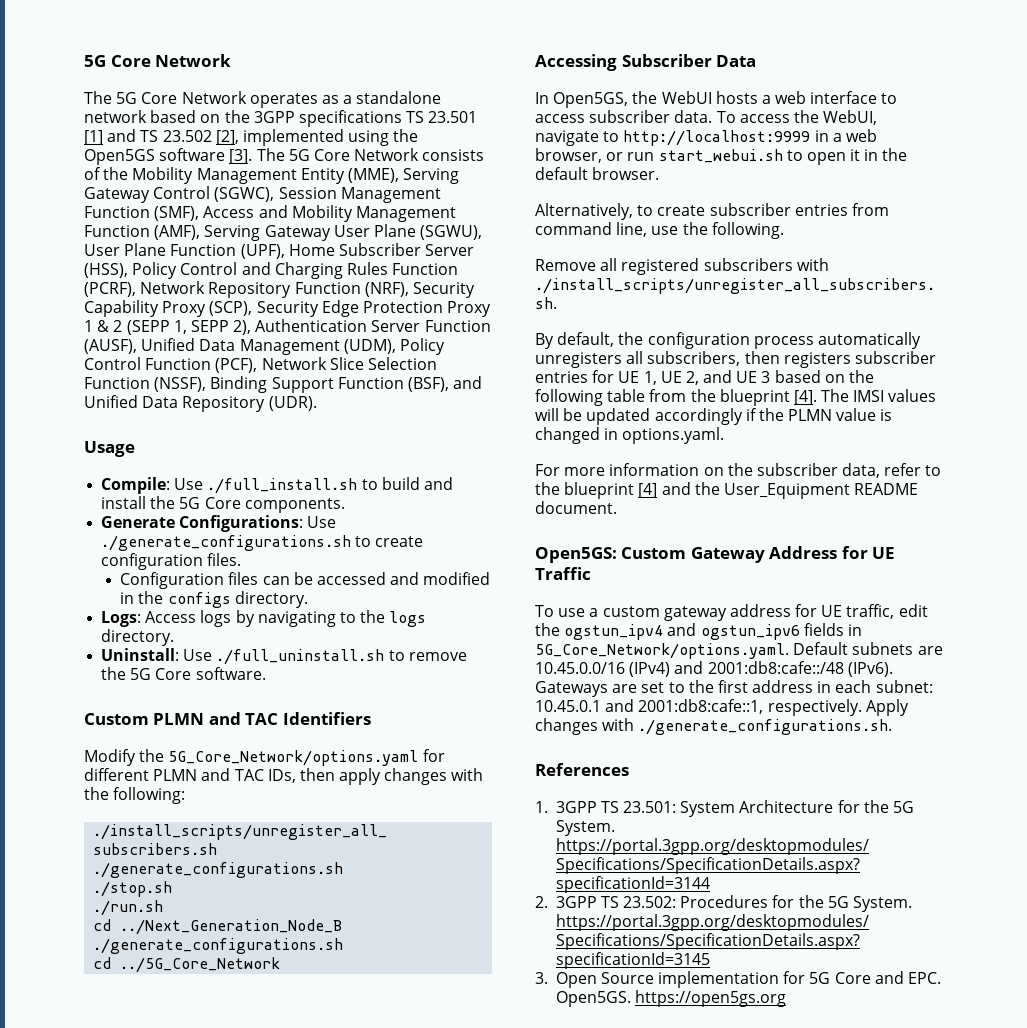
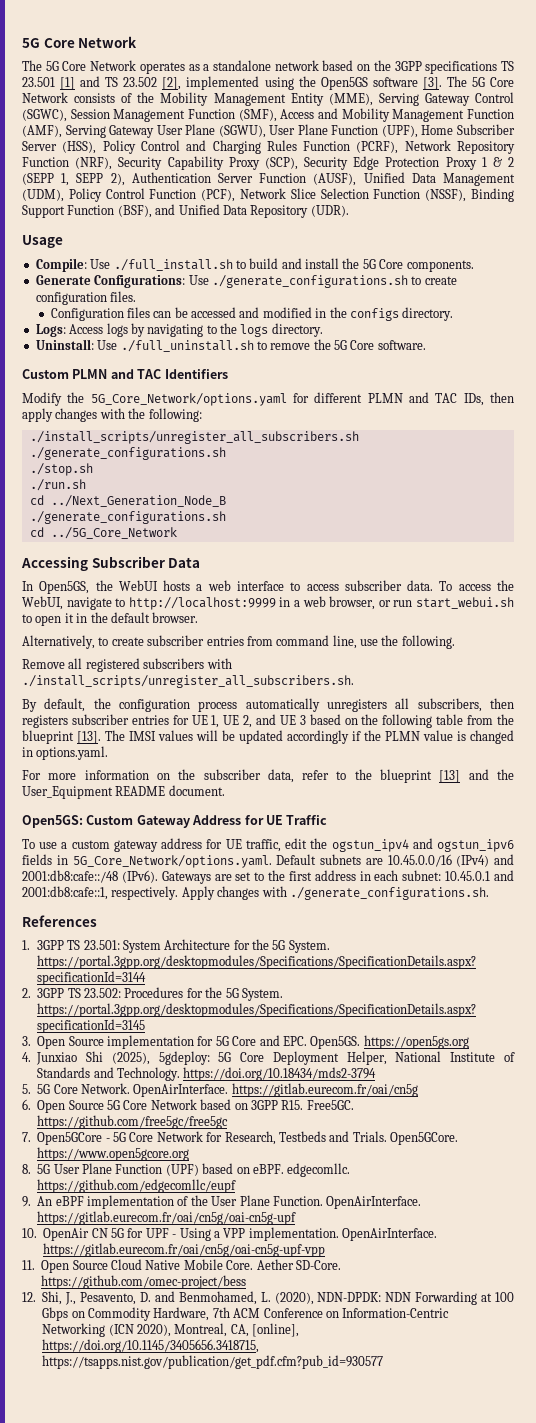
- By default, the configuration process automatically unregisters all subscribers, then registers subscriber entries for UE 1, UE 2, and UE 3 based on the following table from the blueprint [4].
+ By default, the configuration process automatically unregisters all subscribers, then registers subscriber entries for UE 1, UE 2, and UE 3 based on the following table from the blueprint [13].
- For more information on the subscriber data, refer to the blueprint [4] and the User_Equipment README document.
+ For more information on the subscriber data, refer to the blueprint [13] and the User_Equipment README document.
+ 4. Junxiao Shi (2025), 5gdeploy: 5G Core Deployment Helper, National Institute of Standards and Technology. https://doi.org/10.18434/mds2-3794
+ 5. 5G Core Network. OpenAirInterface. https://gitlab.eurecom.fr/oai/cn5g
+ 6. Open Source 5G Core Network based on 3GPP R15. Free5GC. https://github.com/free5gc/free5gc
+ 7. Open5GCore - 5G Core Network for Research, Testbeds and Trials. Open5GCore. https://www.open5gcore.org
+ 8. 5G User Plane Function (UPF) based on eBPF. edgecomllc. https://github.com/edgecomllc/eupf
+ 9. An eBPF implementation of the User Plane Function. OpenAirInterface. https://gitlab.eurecom.fr/oai/cn5g/oai-cn5g-upf
+ 10. OpenAir CN 5G for UPF - Using a VPP implementation. OpenAirInterface. https://gitlab.eurecom.fr/oai/cn5g/oai-cn5g-upf-vpp
+ 11. Open Source Cloud Native Mobile Core. Aether SD-Core. https://github.com/omec-project/bess
+ 12. Shi, J., Pesavento, D. and Benmohamed, L. (2020), NDN-DPDK: NDN Forwarding at 100 Gbps on Commodity Hardware, 7th ACM Conference on Information-Centric Networking (ICN 2020), Montreal, CA, [online], https://doi.org/10.1145/3405656.3418715, https://tsapps.nist.gov/publication/get_pdf.cfm?pub_id=930577

